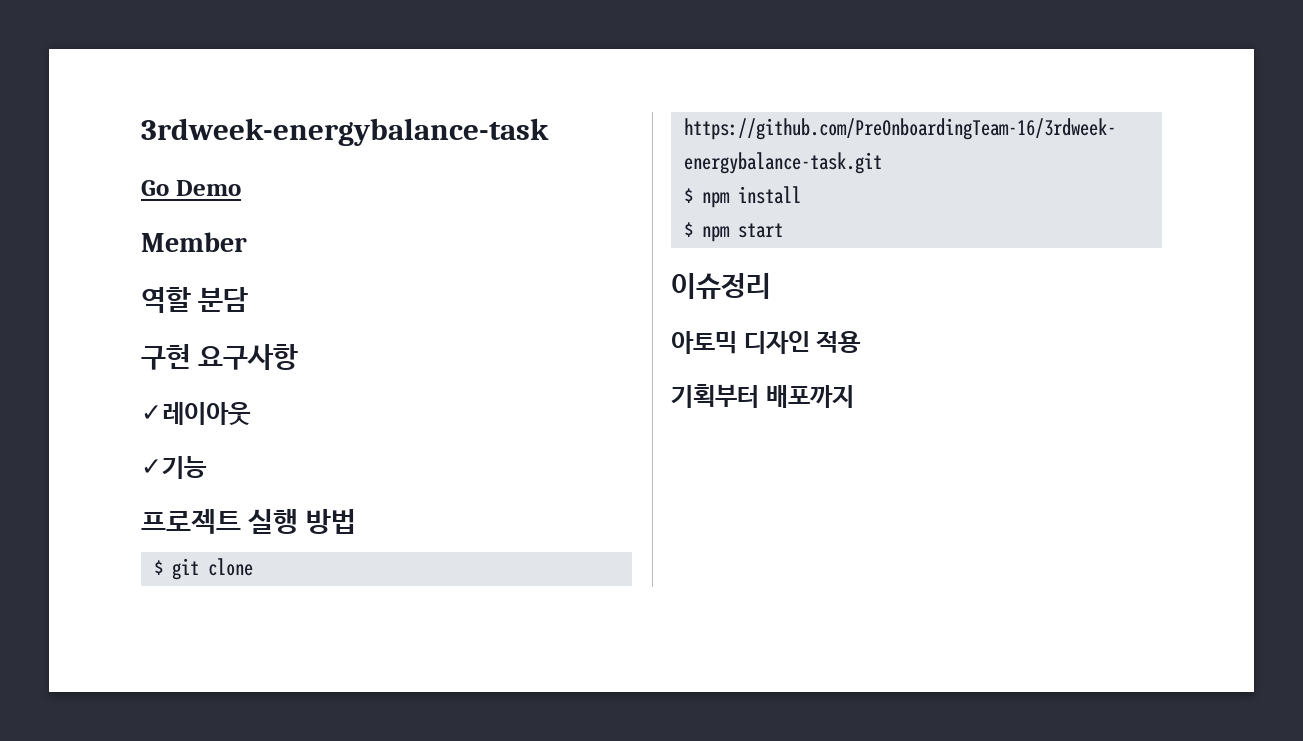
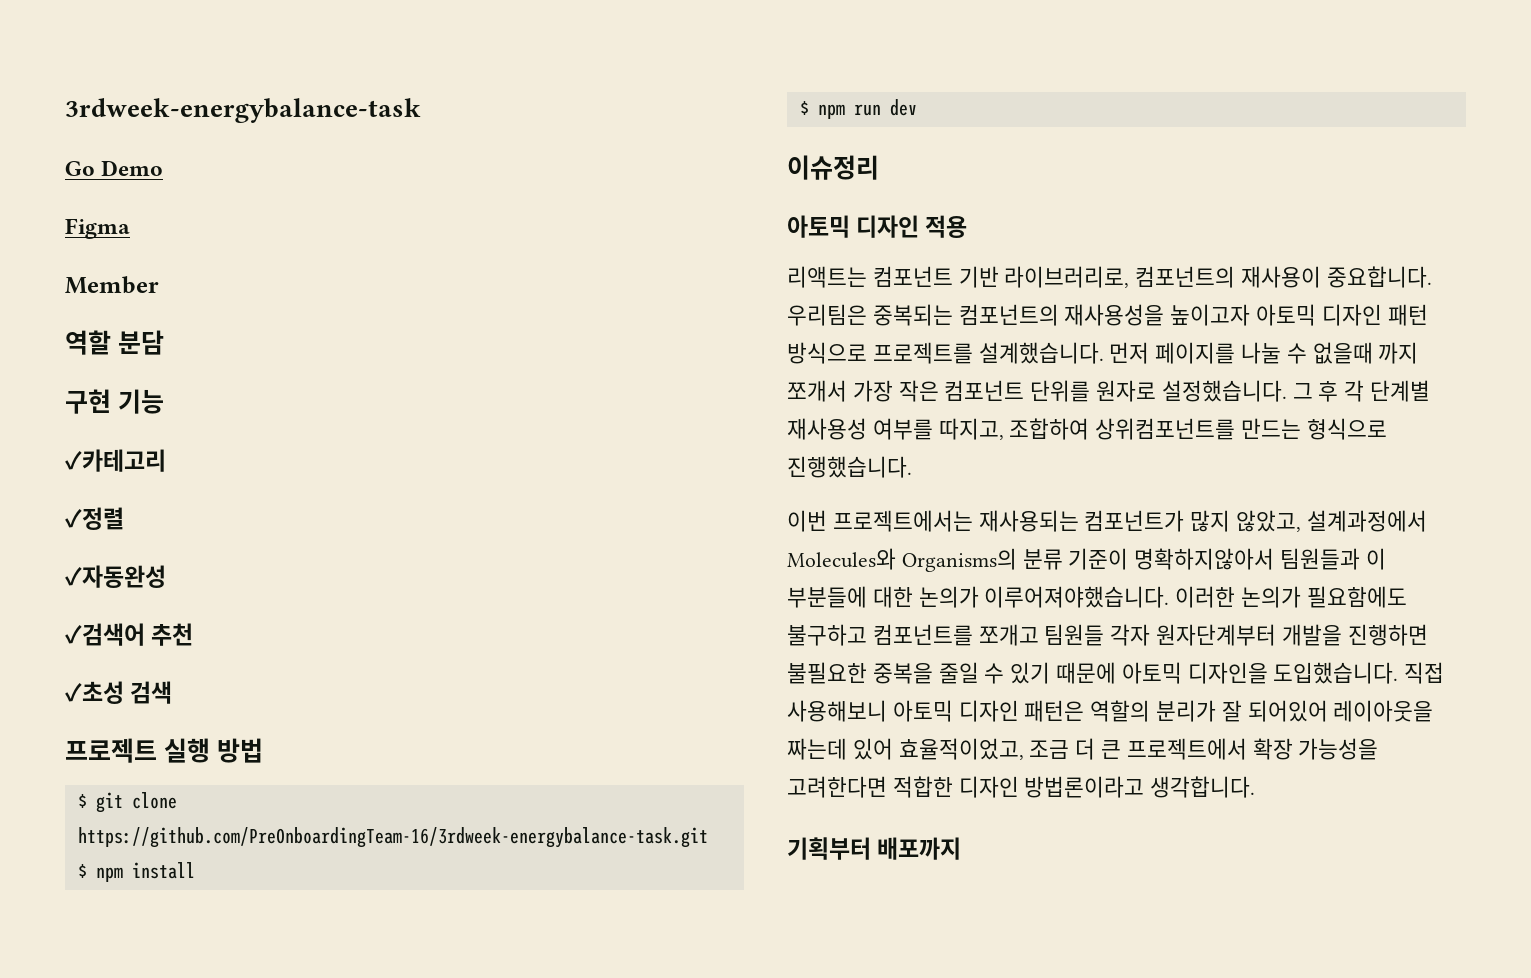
+ Figma
- 구현 요구사항
- ✓레이아웃
- ✓기능
+ 구현 기능
+ ✓카테고리
+ ✓정렬
+ ✓자동완성
+ ✓검색어 추천
+ ✓초성 검색
- $ npm start
+ $ npm run dev
+ 리액트는 컴포넌트 기반 라이브러리로, 컴포넌트의 재사용이 중요합니다. 우리팀은 중복되는 컴포넌트의 재사용성을 높이고자 아토믹 디자인 패턴 방식으로 프로젝트를 설계했습니다. 먼저 페이지를 나눌 수 없을때 까지 쪼개서 가장 작은 컴포넌트 단위를 원자로 설정했습니다. 그 후 각 단계별 재사용성 여부를 따지고, 조합하여 상위컴포넌트를 만드는 형식으로 진행했습니다.
+ 이번 프로젝트에서는 재사용되는 컴포넌트가 많지 않았고, 설계과정에서 Molecules와 Organisms의 분류 기준이 명확하지않아서 팀원들과 이 부분들에 대한 논의가 이루어져야했습니다. 이러한 논의가 필요함에도 불구하고 컴포넌트를 쪼개고 팀원들 각자 원자단계부터 개발을 진행하면 불필요한 중복을 줄일 수 있기 때문에 아토믹 디자인을 도입했습니다. 직접 사용해보니 아토믹 디자인 패턴은 역할의 분리가 잘 되어있어 레이아웃을 짜는데 있어 효율적이었고, 조금 더 큰 프로젝트에서 확장 가능성을 고려한다면 적합한 디자인 방법론이라고 생각합니다.

